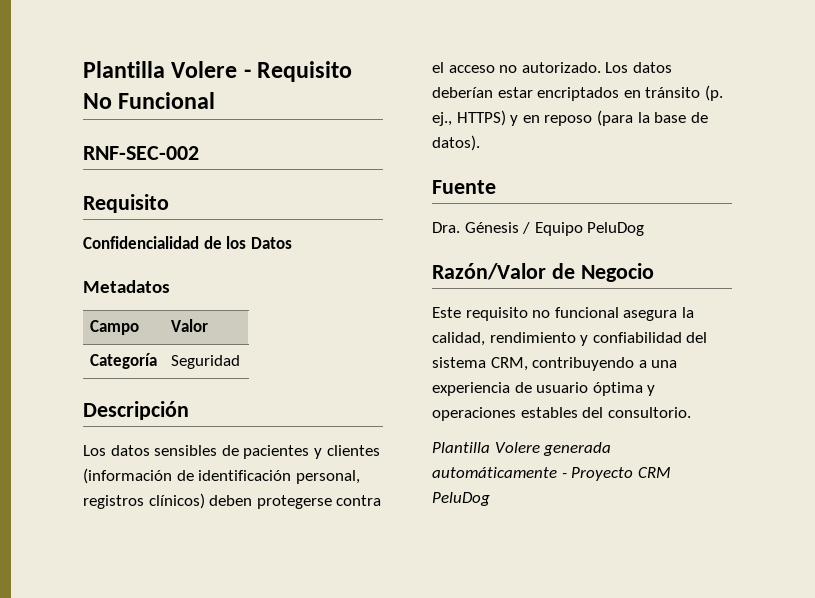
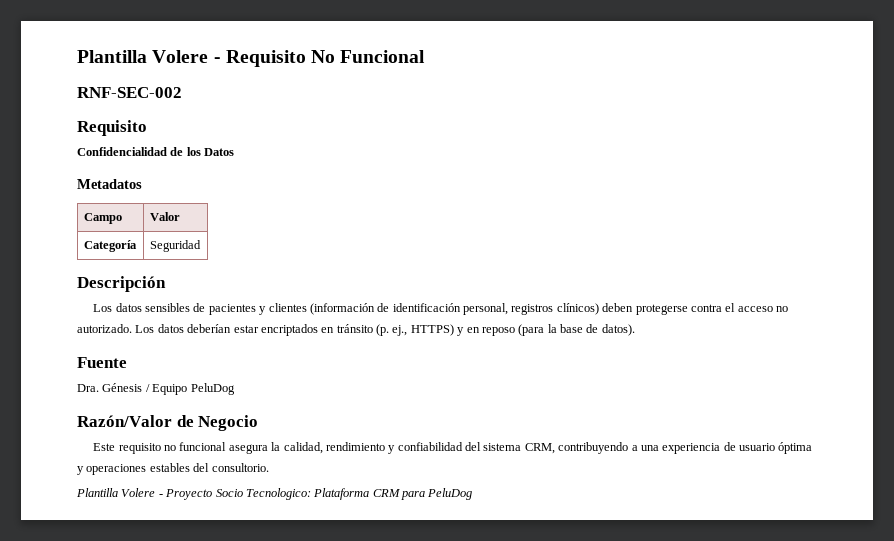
- Plantilla Volere generada automáticamente - Proyecto CRM PeluDog
+ Plantilla Volere - Proyecto Socio Tecnologico: Plataforma CRM para PeluDog

